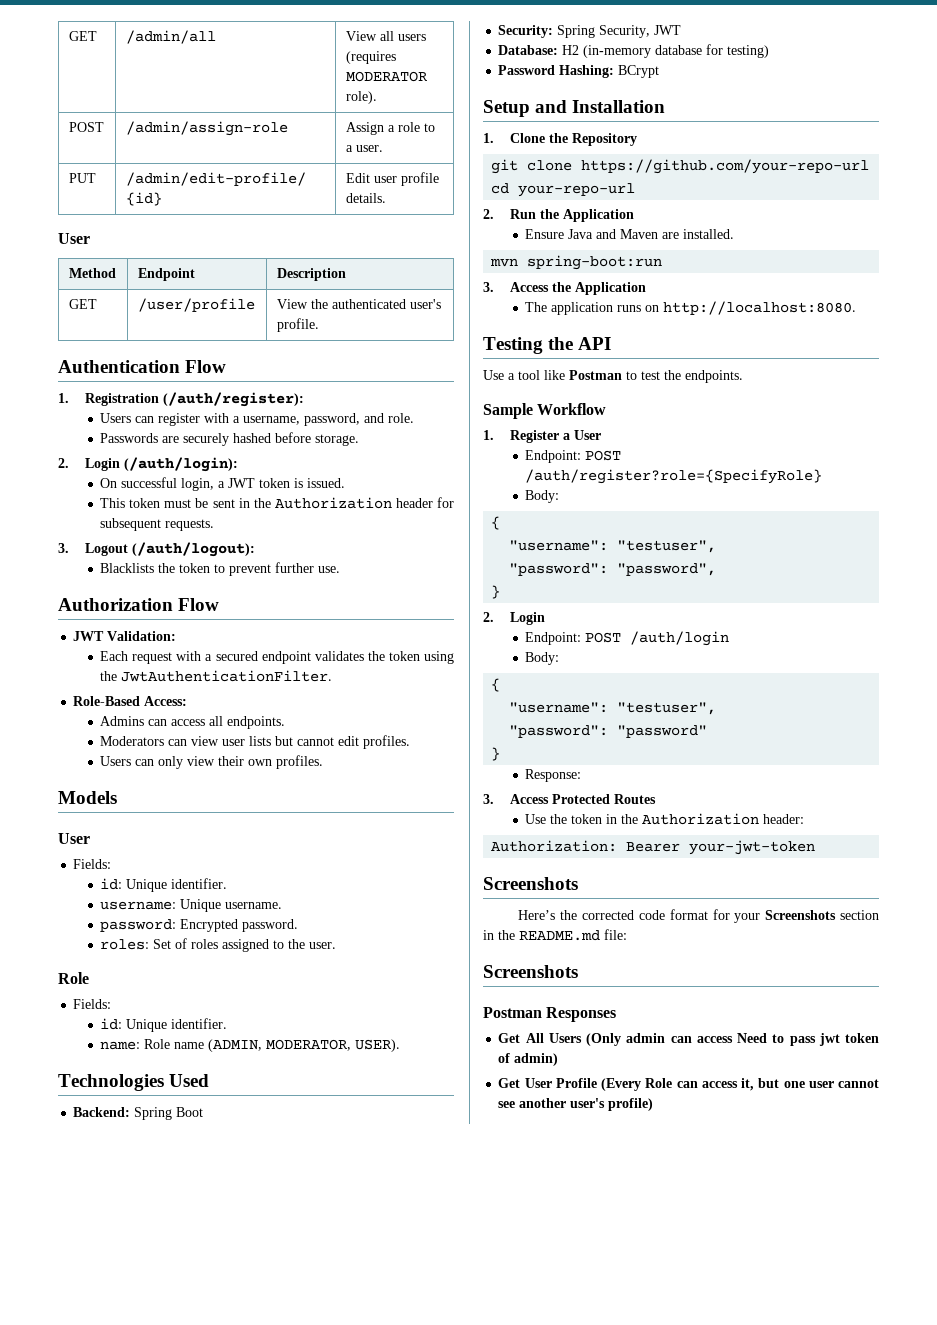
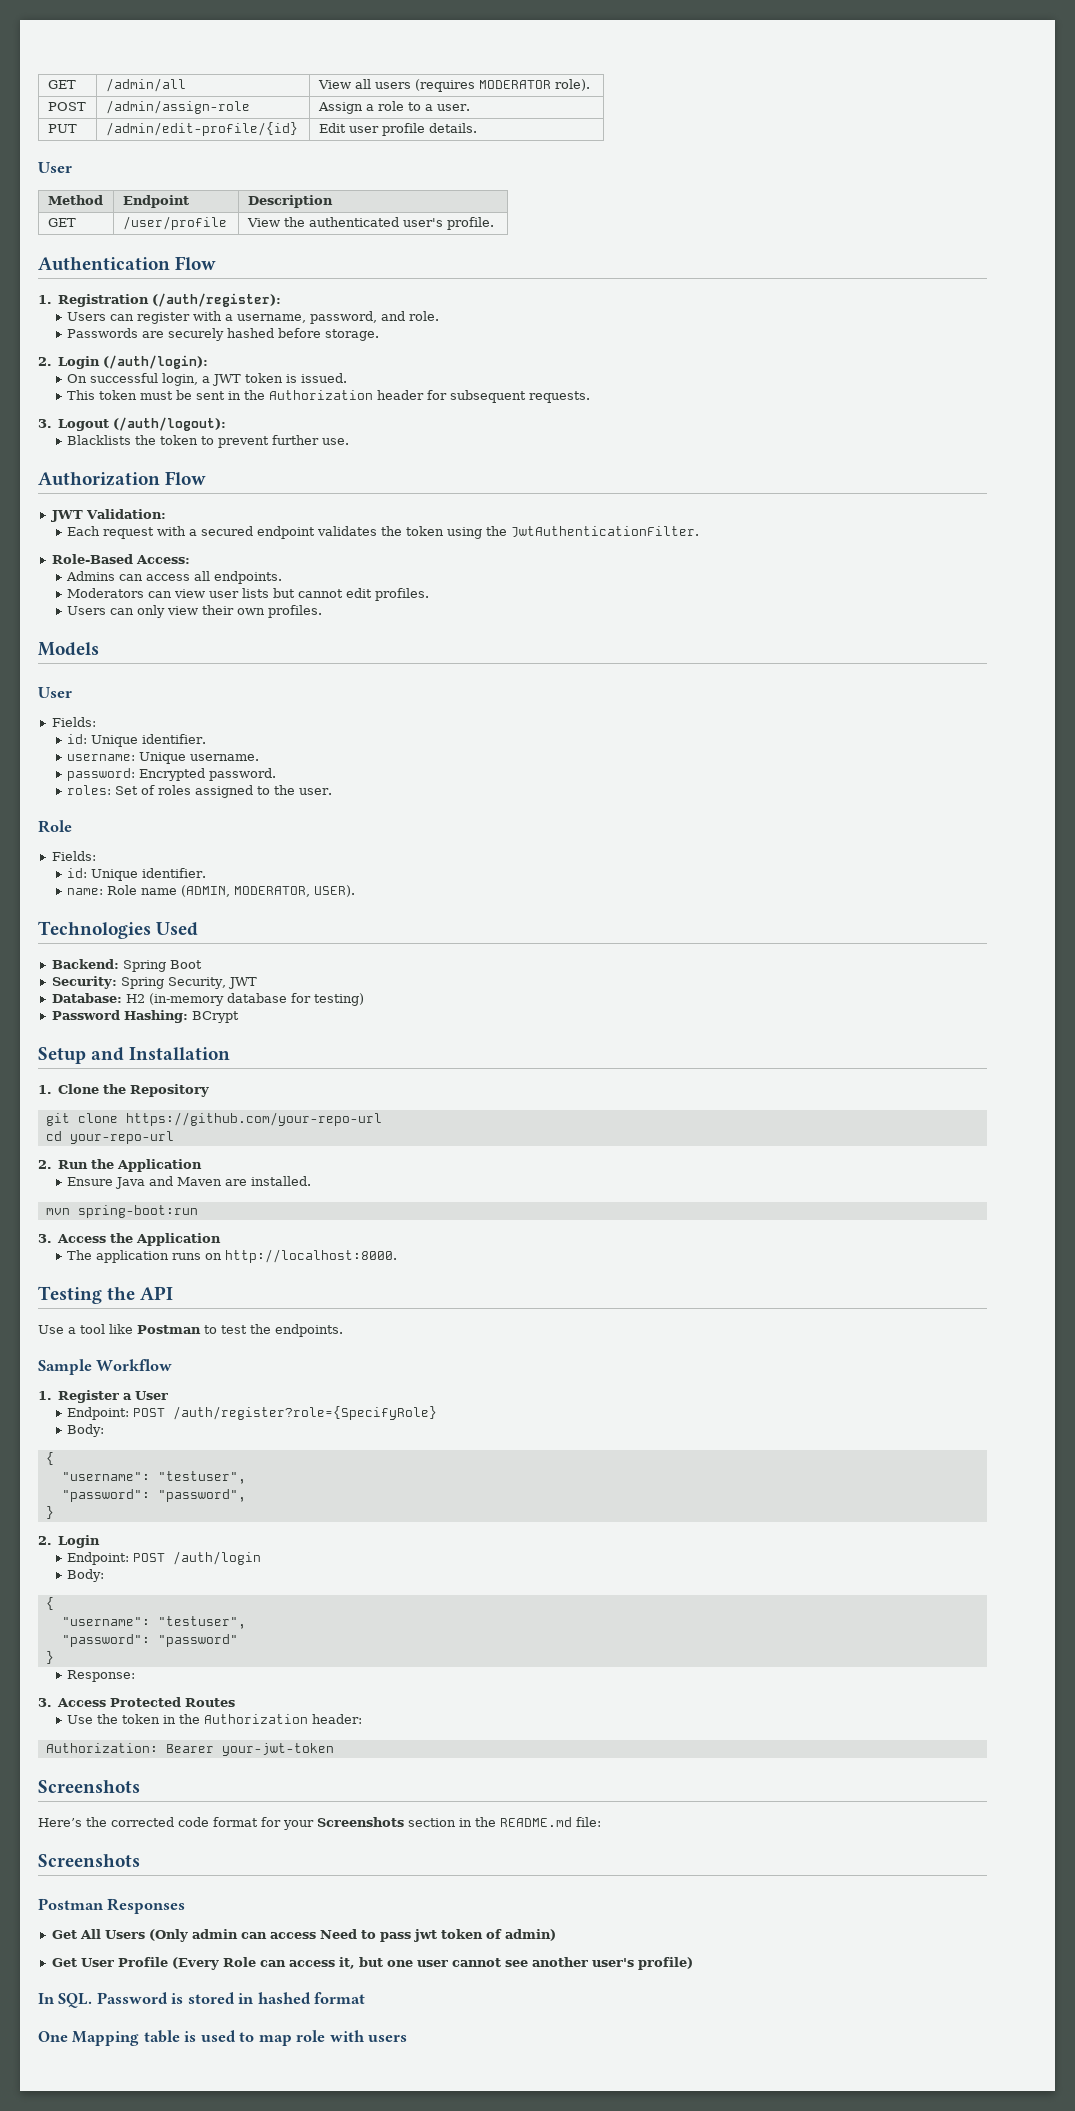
- The application runs on http://localhost:8080.
+ The application runs on http://localhost:8000.
+ In SQL. Password is stored in hashed format
+ One Mapping table is used to map role with users

